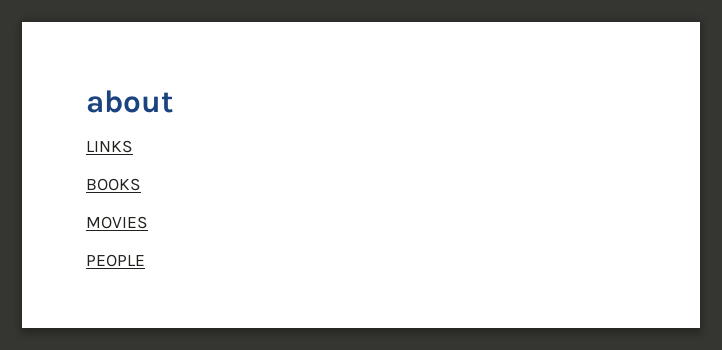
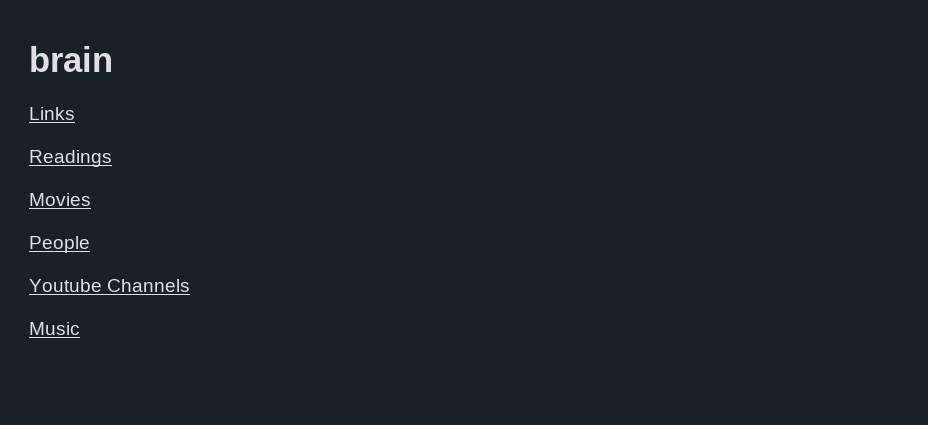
- about
- LINKS
- BOOKS
- MOVIES
- PEOPLE
+ brain
+ Links
+ Readings
+ Movies
+ People
+ Youtube Channels
+ Music

